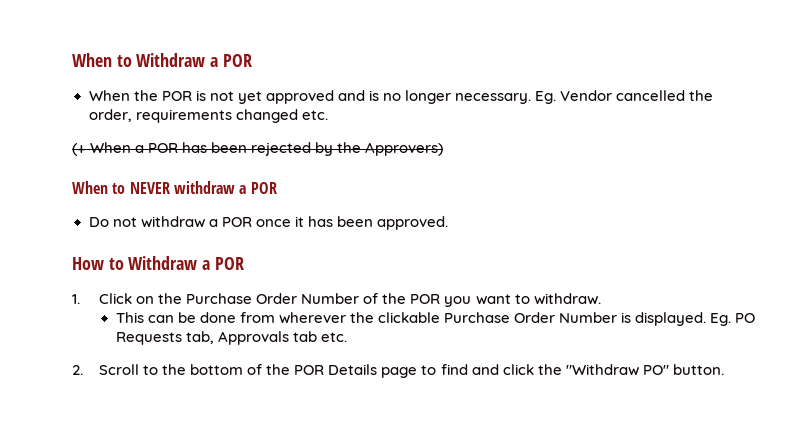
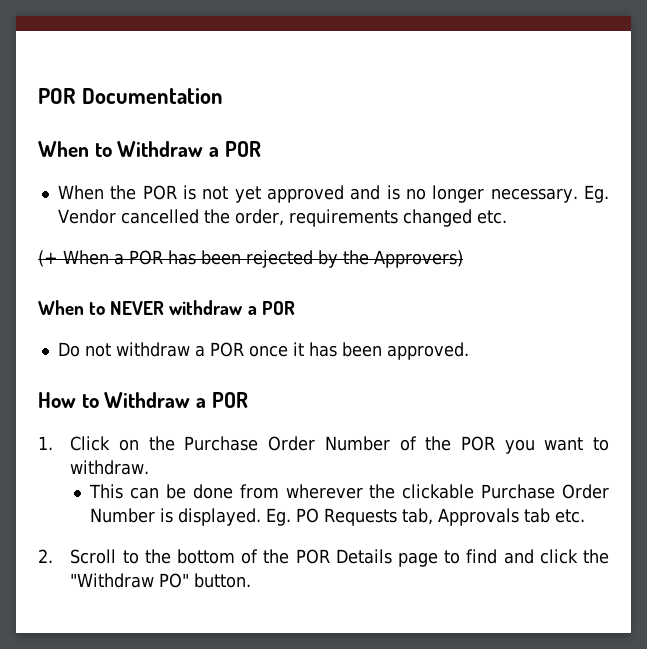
+ POR Documentation

